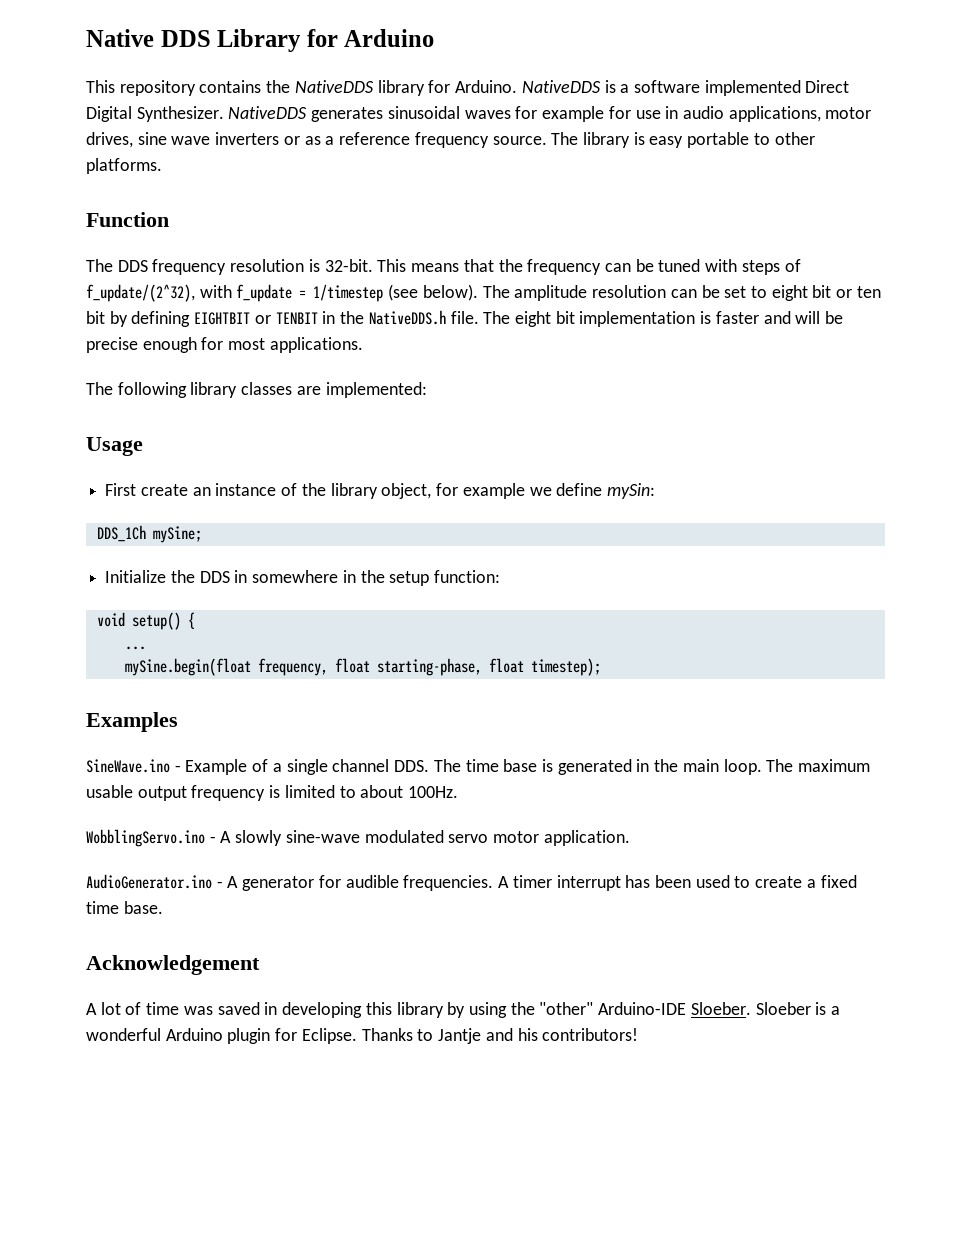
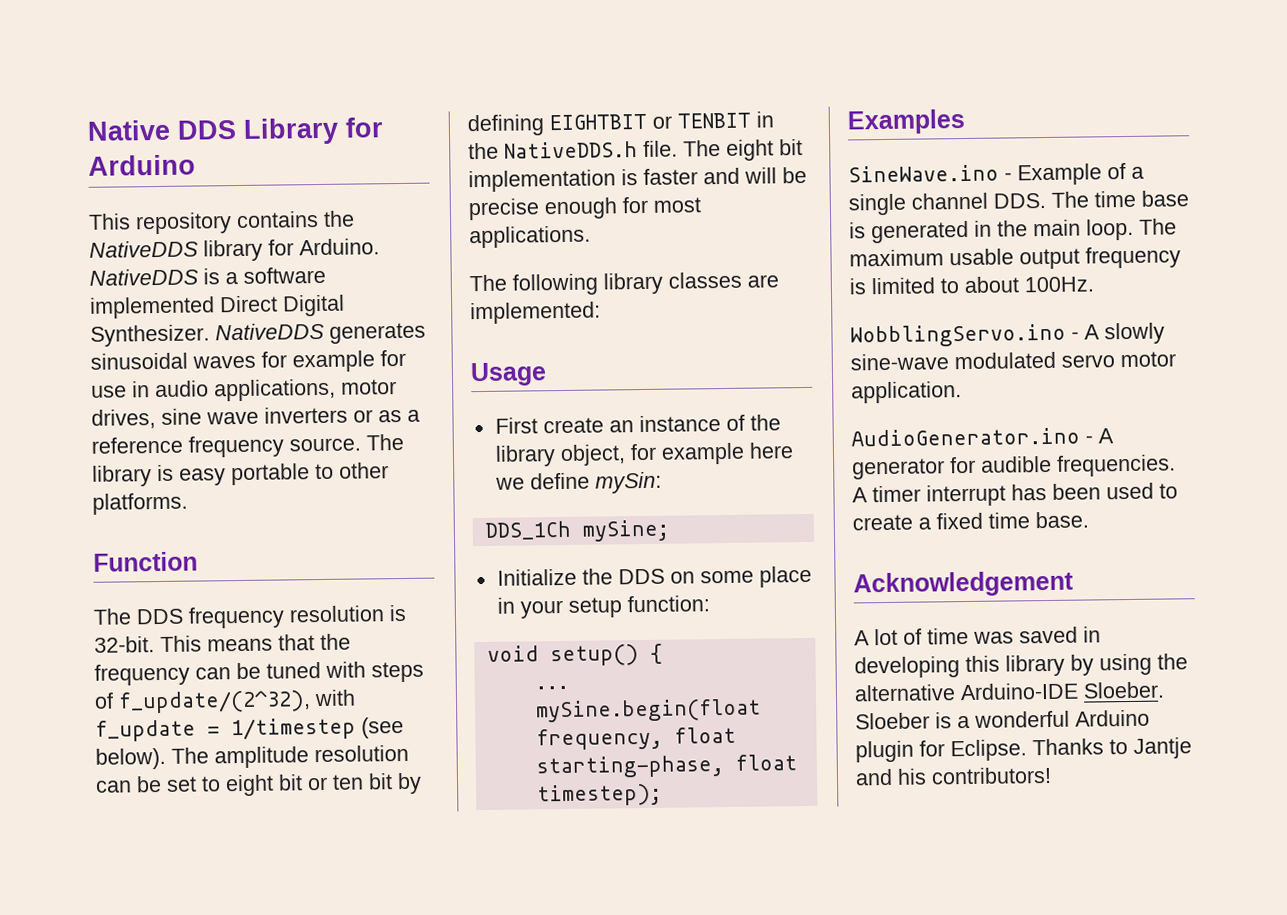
- First create an instance of the library object, for example we define mySin:
+ First create an instance of the library object, for example here we define mySin:
- Initialize the DDS in somewhere in the setup function:
+ Initialize the DDS on some place in your setup function:
- A lot of time was saved in developing this library by using the "other" Arduino-IDE Sloeber.
+ A lot of time was saved in developing this library by using the alternative Arduino-IDE Sloeber.

